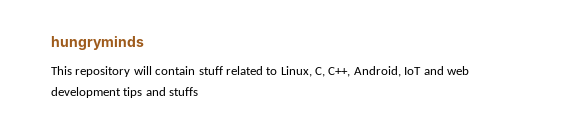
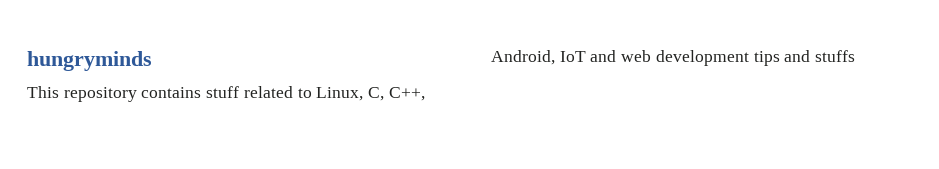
- This repository will contain stuff related to Linux, C, C++, Android, IoT and web development tips and stuffs
+ This repository contains stuff related to Linux, C, C++, Android, IoT and web development tips and stuffs

